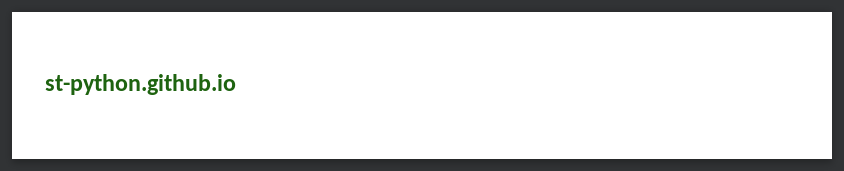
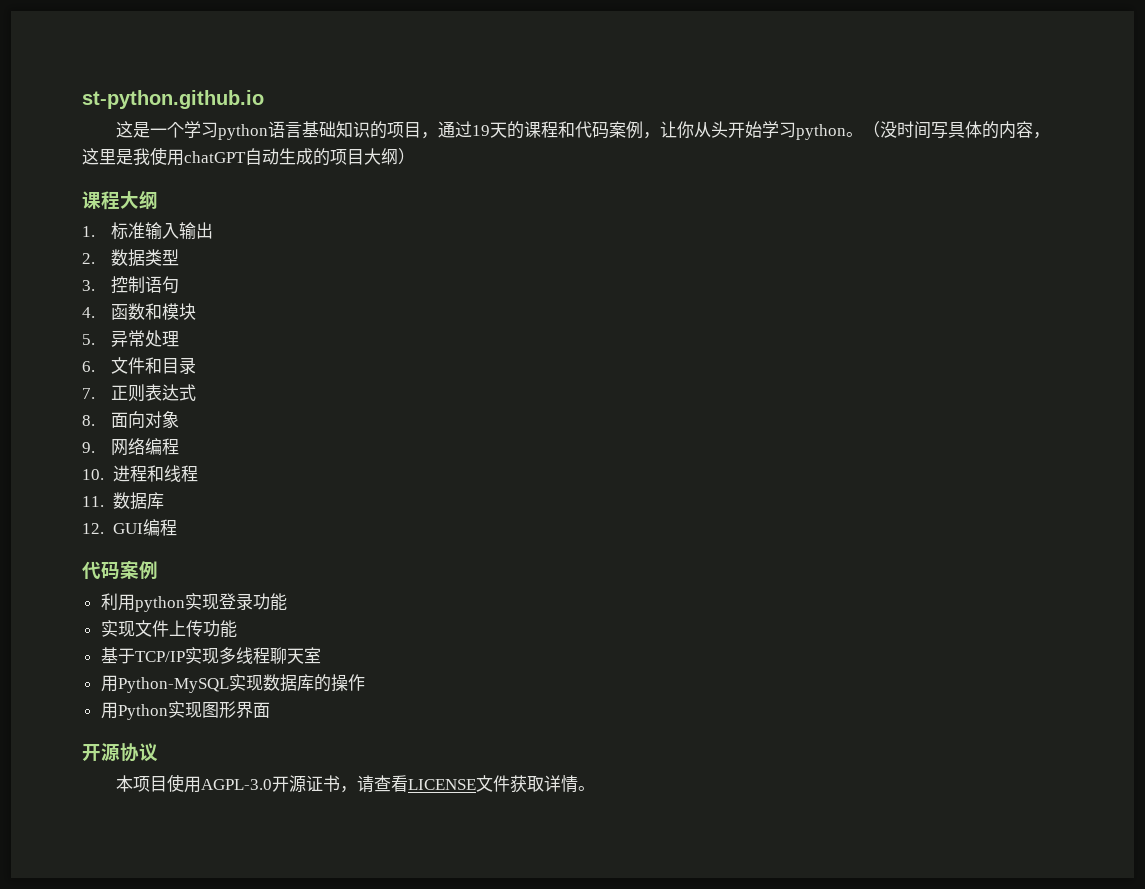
+ 这是一个学习python语言基础知识的项目，通过19天的课程和代码案例，让你从头开始学习python。（没时间写具体的内容，这里是我使用chatGPT自动生成的项目大纲）
+ 课程大纲
+ 1.标准输入输出
+ 2.数据类型
+ 3.控制语句
+ 4.函数和模块
+ 5.异常处理
+ 6.文件和目录
+ 7.正则表达式
+ 8.面向对象
+ 9.网络编程
+ 10.进程和线程
+ 11.数据库
+ 12. GUI编程
+ 代码案例
+ 利用python实现登录功能
+ 实现文件上传功能
+ 基于TCP/IP实现多线程聊天室
+ 用Python-MySQL实现数据库的操作
+ 用Python实现图形界面
+ 开源协议
+ 本项目使用AGPL-3.0开源证书，请查看LICENSE文件获取详情。

